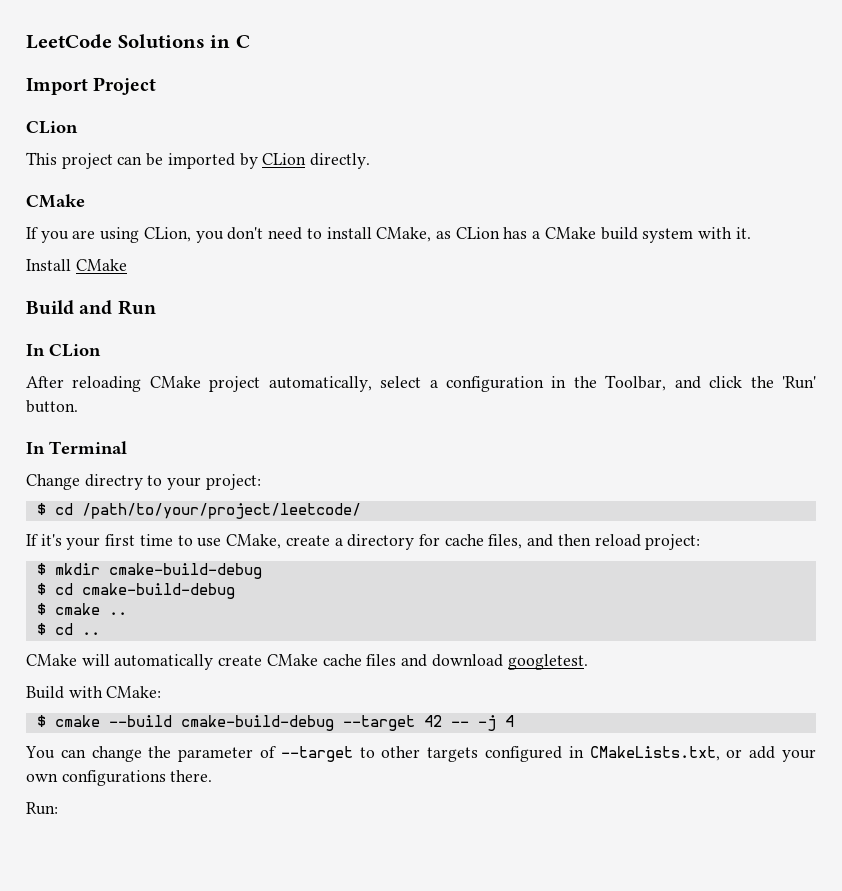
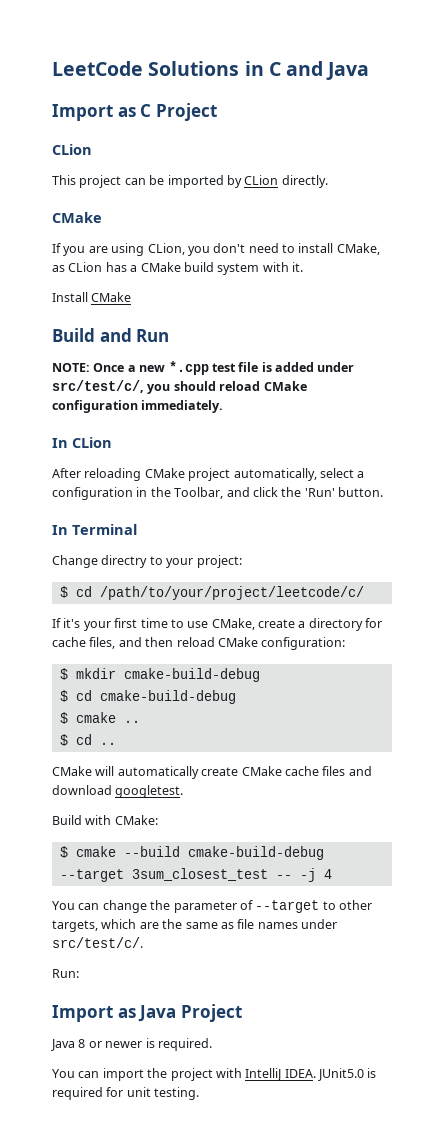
- LeetCode Solutions in C
- Import Project
+ LeetCode Solutions in C and Java
+ Import as C Project
+ NOTE: Once a new *.cpp test file is added under src/test/c/, you should reload CMake configuration immediately.
- $ cd /path/to/your/project/leetcode/
+ $ cd /path/to/your/project/leetcode/c/
- If it's your first time to use CMake, create a directory for cache files, and then reload project:
+ If it's your first time to use CMake, create a directory for cache files, and then reload CMake configuration:
- $ cmake --build cmake-build-debug --target 42 -- -j 4
+ $ cmake --build cmake-build-debug --target 3sum_closest_test -- -j 4
- You can change the parameter of --target to other targets configured in CMakeLists.txt, or add your own configurations there.
+ You can change the parameter of --target to other targets, which are the same as file names under src/test/c/.
  Run:
+ Import as Java Project
+ Java 8 or newer is required.
+ You can import the project with IntelliJ IDEA. JUnit5.0 is required for unit testing.

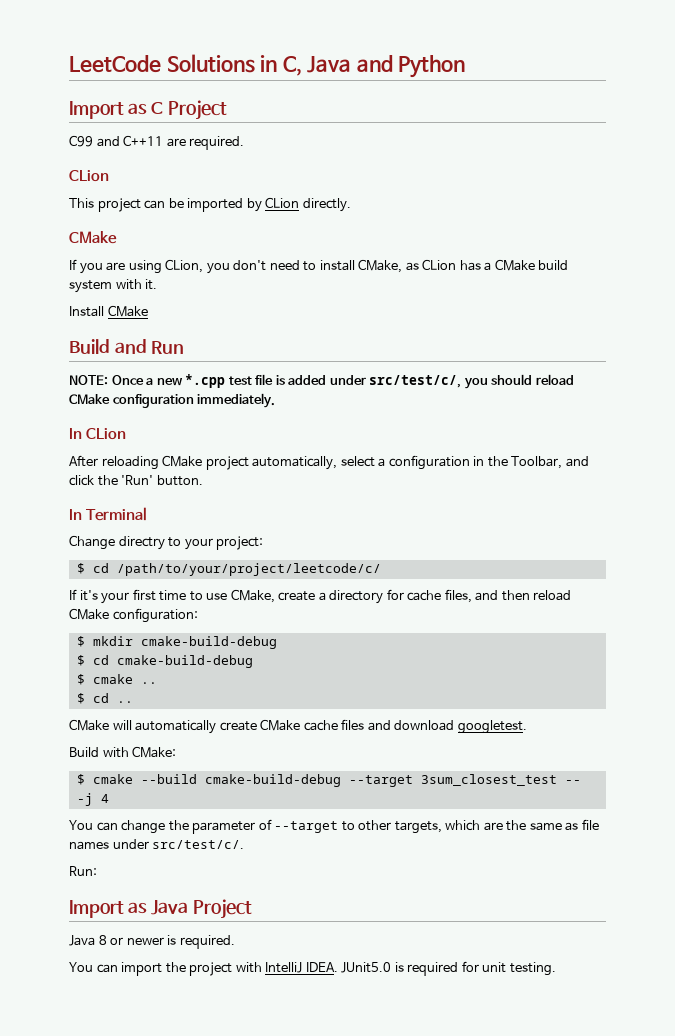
- LeetCode Solutions in C and Java
+ LeetCode Solutions in C, Java and Python
+ C99 and C++11 are required.

